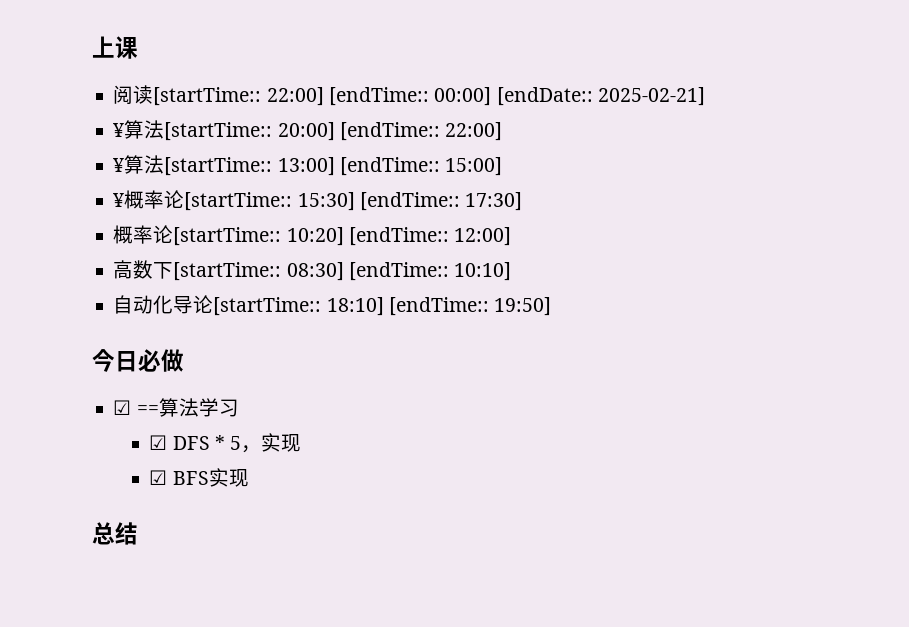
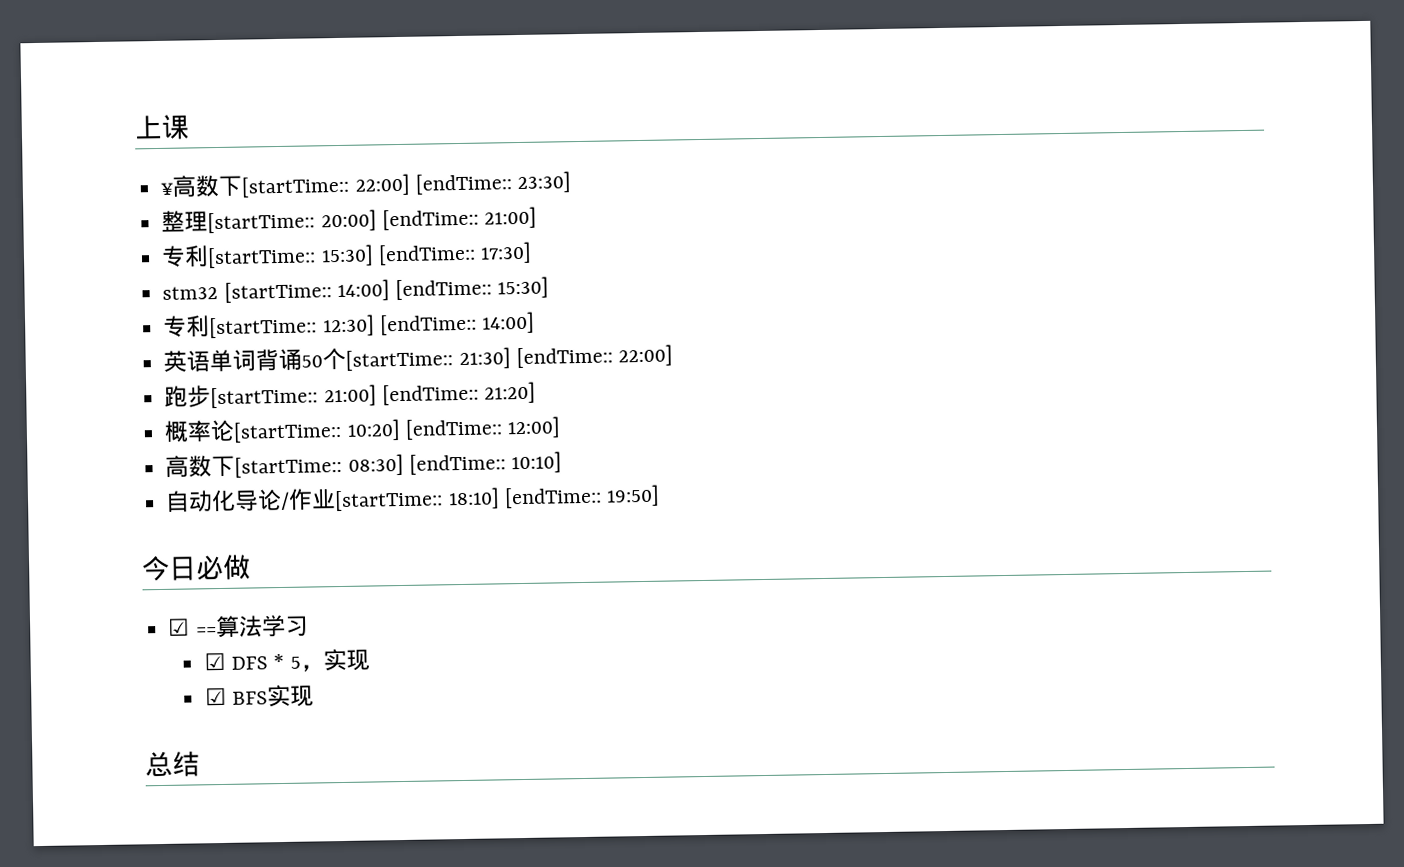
- 阅读[startTime:: 22:00] [endTime:: 00:00] [endDate:: 2025-02-21]
- ¥算法[startTime:: 20:00] [endTime:: 22:00]
- ¥算法[startTime:: 13:00] [endTime:: 15:00]
- ¥概率论[startTime:: 15:30] [endTime:: 17:30]
+ ¥高数下[startTime:: 22:00] [endTime:: 23:30]
+ 整理[startTime:: 20:00] [endTime:: 21:00]
+ 专利[startTime:: 15:30] [endTime:: 17:30]
+ stm32 [startTime:: 14:00] [endTime:: 15:30]
+ 专利[startTime:: 12:30] [endTime:: 14:00]
+ 英语单词背诵50个[startTime:: 21:30] [endTime:: 22:00]
+ 跑步[startTime:: 21:00] [endTime:: 21:20]
- 自动化导论[startTime:: 18:10] [endTime:: 19:50]
+ 自动化导论/作业[startTime:: 18:10] [endTime:: 19:50]

